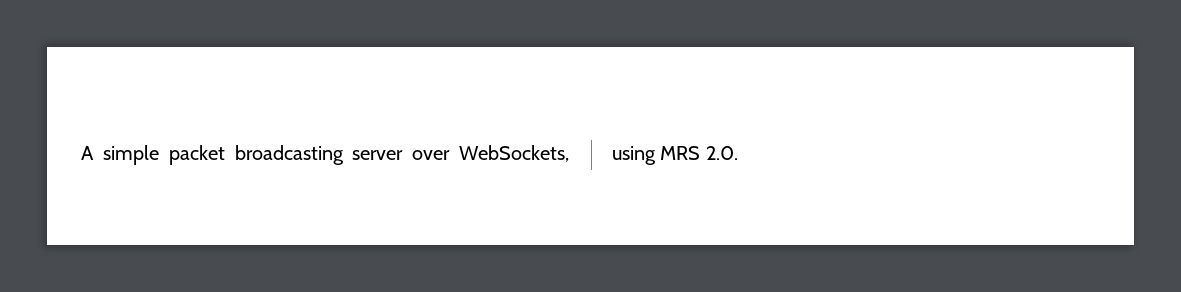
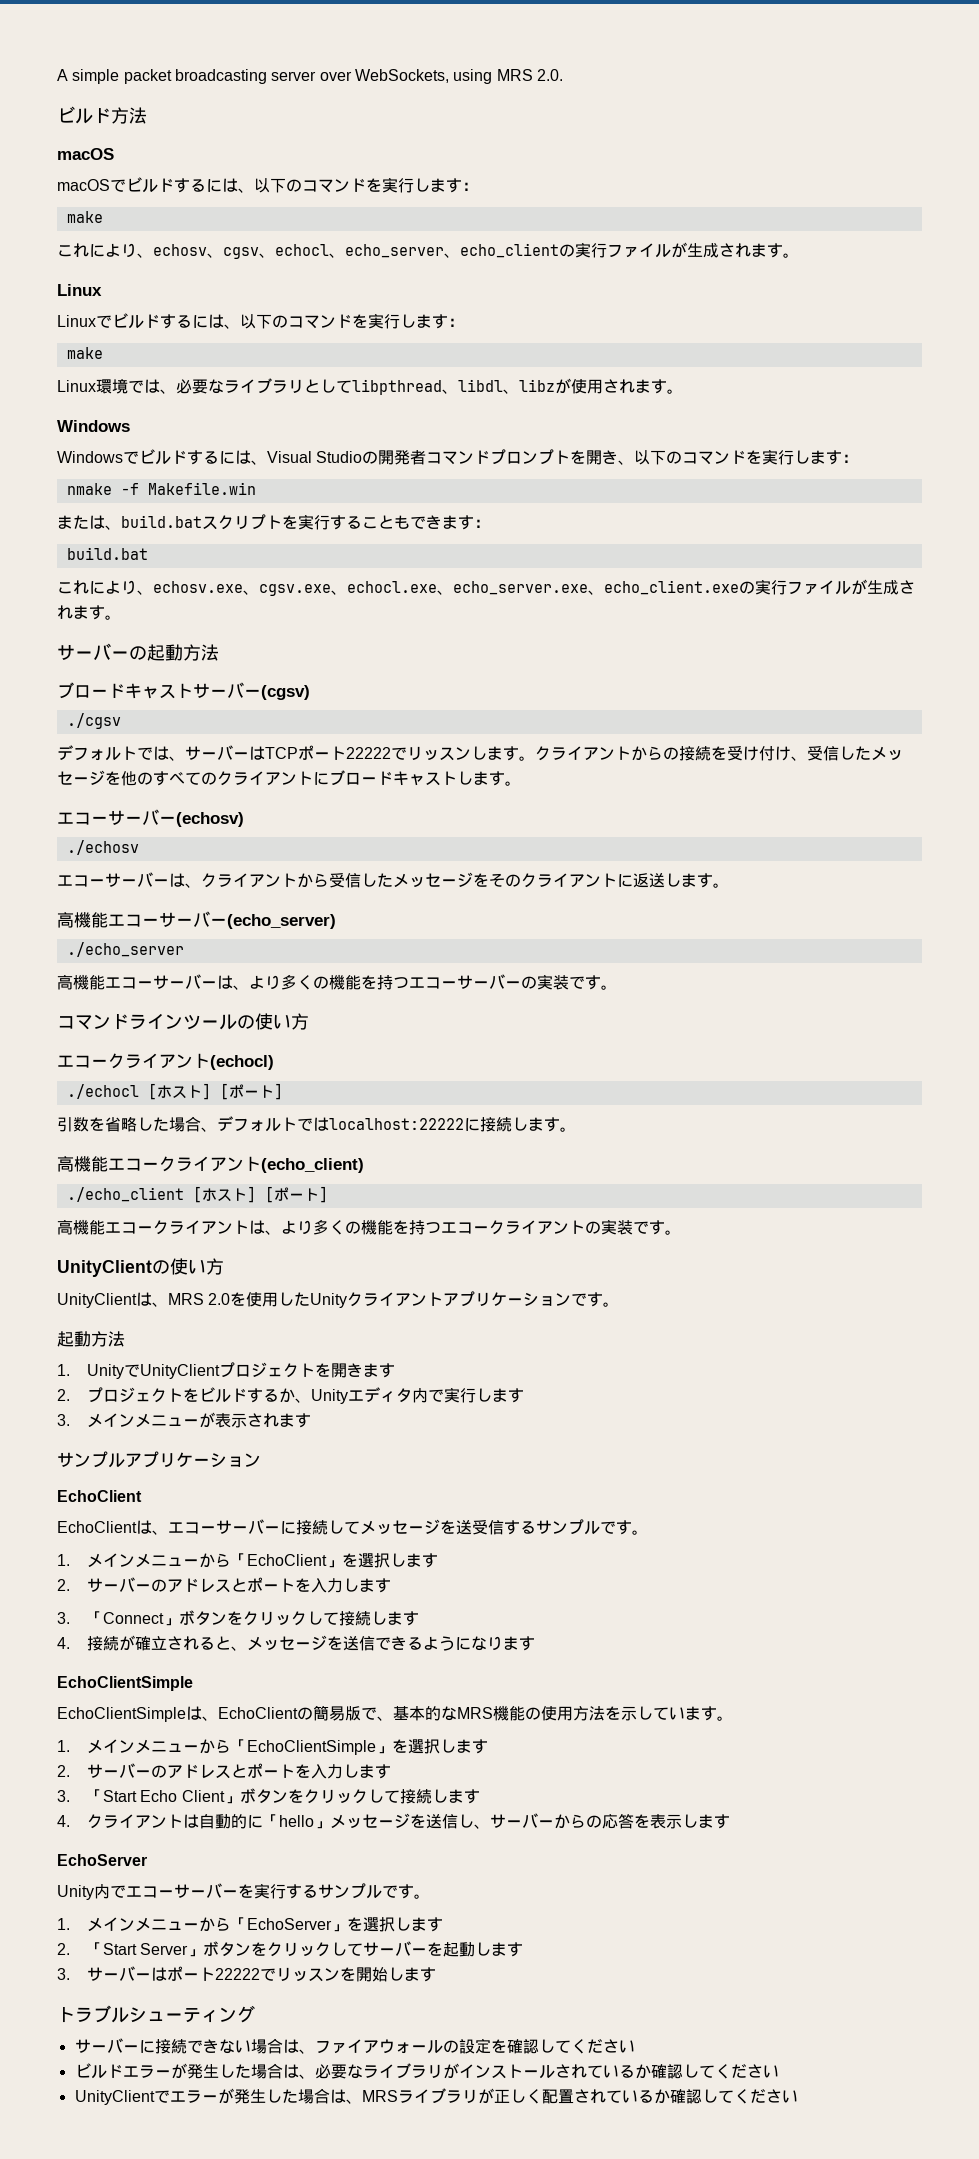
+ ビルド方法
+ macOS
+ macOSでビルドするには、以下のコマンドを実行します：
+ make
+ これにより、echosv、cgsv、echocl、echo_server、echo_clientの実行ファイルが生成されます。
+ Linux
+ Linuxでビルドするには、以下のコマンドを実行します：
+ make
+ Linux環境では、必要なライブラリとしてlibpthread、libdl、libzが使用されます。
+ Windows
+ Windowsでビルドするには、Visual Studioの開発者コマンドプロンプトを開き、以下のコマンドを実行します：
+ nmake -f Makefile.win
+ または、build.batスクリプトを実行することもできます：
+ build.bat
+ これにより、echosv.exe、cgsv.exe、echocl.exe、echo_server.exe、echo_client.exeの実行ファイルが生成されます。
+ サーバーの起動方法
+ ブロードキャストサーバー(cgsv)
+ ./cgsv
+ デフォルトでは、サーバーはTCPポート22222でリッスンします。クライアントからの接続を受け付け、受信したメッセージを他のすべてのクライアントにブロードキャストします。
+ エコーサーバー(echosv)
+ ./echosv
+ エコーサーバーは、クライアントから受信したメッセージをそのクライアントに返送します。
+ 高機能エコーサーバー(echo_server)
+ ./echo_server
+ 高機能エコーサーバーは、より多くの機能を持つエコーサーバーの実装です。
+ コマンドラインツールの使い方
+ エコークライアント(echocl)
+ ./echocl [ホスト] [ポート]
+ 引数を省略した場合、デフォルトではlocalhost:22222に接続します。
+ 高機能エコークライアント(echo_client)
+ ./echo_client [ホスト] [ポート]
+ 高機能エコークライアントは、より多くの機能を持つエコークライアントの実装です。
+ UnityClientの使い方
+ UnityClientは、MRS 2.0を使用したUnityクライアントアプリケーションです。
+ 起動方法
+ 1. UnityでUnityClientプロジェクトを開きます
+ 2.プロジェクトをビルドするか、Unityエディタ内で実行します
+ 3.メインメニューが表示されます
+ サンプルアプリケーション
+ EchoClient
+ EchoClientは、エコーサーバーに接続してメッセージを送受信するサンプルです。
+ 1.メインメニューから「EchoClient」を選択します
+ 2.サーバーのアドレスとポートを入力します
+ 3.「Connect」ボタンをクリックして接続します
+ 4.接続が確立されると、メッセージを送信できるようになります
+ EchoClientSimple
+ EchoClientSimpleは、EchoClientの簡易版で、基本的なMRS機能の使用方法を示しています。
+ 1.メインメニューから「EchoClientSimple」を選択します
+ 2.サーバーのアドレスとポートを入力します
+ 3.「Start Echo Client」ボタンをクリックして接続します
+ 4.クライアントは自動的に「hello」メッセージを送信し、サーバーからの応答を表示します
+ EchoServer
+ Unity内でエコーサーバーを実行するサンプルです。
+ 1.メインメニューから「EchoServer」を選択します
+ 2.「Start Server」ボタンをクリックしてサーバーを起動します
+ 3.サーバーはポート22222でリッスンを開始します
+ トラブルシューティング
+ サーバーに接続できない場合は、ファイアウォールの設定を確認してください
+ ビルドエラーが発生した場合は、必要なライブラリがインストールされているか確認してください
+ UnityClientでエラーが発生した場合は、MRSライブラリが正しく配置されているか確認してください

